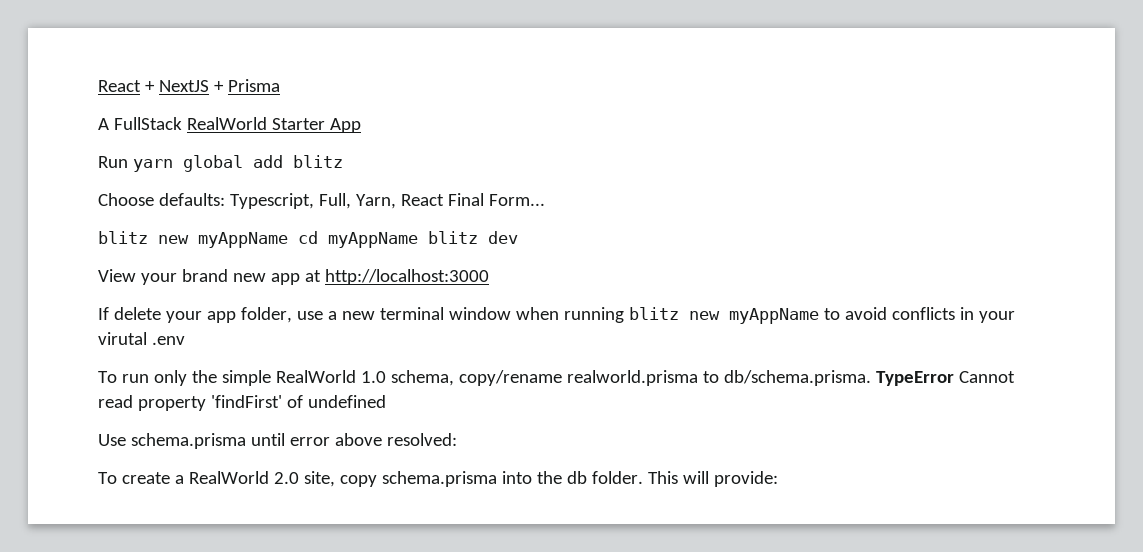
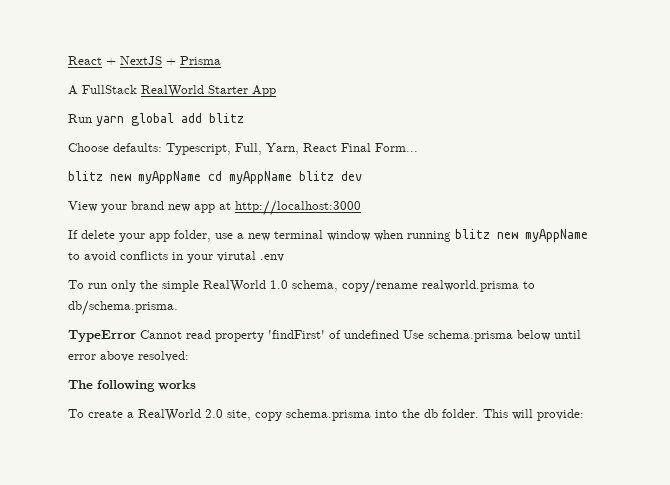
- To run only the simple RealWorld 1.0 schema, copy/rename realworld.prisma to db/schema.prisma. TypeError Cannot read property 'findFirst' of undefined
- Use schema.prisma until error above resolved:
+ To run only the simple RealWorld 1.0 schema, copy/rename realworld.prisma to db/schema.prisma.
+ TypeError Cannot read property 'findFirst' of undefined Use schema.prisma below until error above resolved:
+ The following works

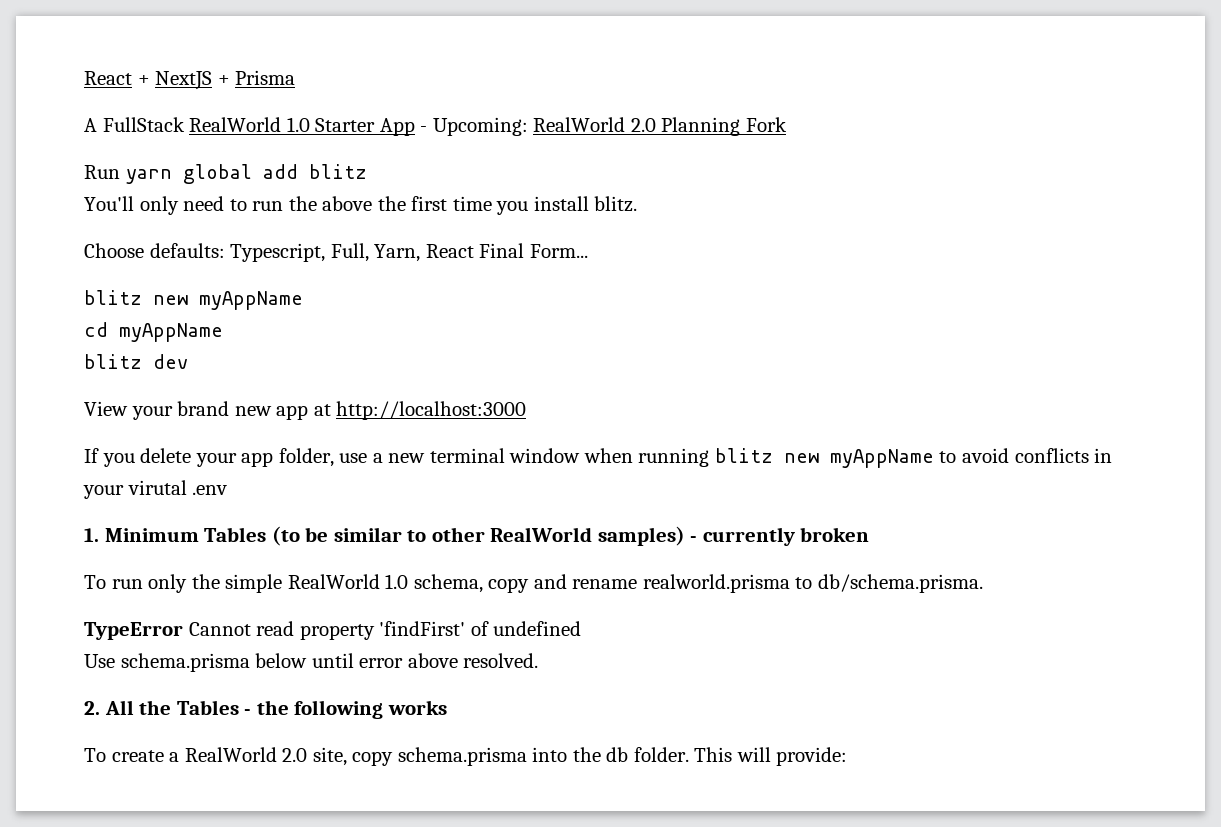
- A FullStack RealWorld Starter App
+ A FullStack RealWorld 1.0 Starter App - Upcoming: RealWorld 2.0 Planning Fork
+ You'll only need to run the above the first time you install blitz.
  Choose defaults: Typescript, Full, Yarn, React Final Form...
- blitz new myAppName cd myAppName blitz dev
+ blitz new myAppName
+ cd myAppName
+ blitz dev
- If delete your app folder, use a new terminal window when running blitz new myAppName to avoid conflicts in your virutal .env
+ If you delete your app folder, use a new terminal window when running blitz new myAppName to avoid conflicts in your virutal .env
+ 1. Minimum Tables (to be similar to other RealWorld samples) - currently broken
- To run only the simple RealWorld 1.0 schema, copy/rename realworld.prisma to db/schema.prisma.
+ To run only the simple RealWorld 1.0 schema, copy and rename realworld.prisma to db/schema.prisma.
- TypeError Cannot read property 'findFirst' of undefined Use schema.prisma below until error above resolved:
- The following works
+ TypeError Cannot read property 'findFirst' of undefined
+ Use schema.prisma below until error above resolved.
+ 2. All the Tables - the following works

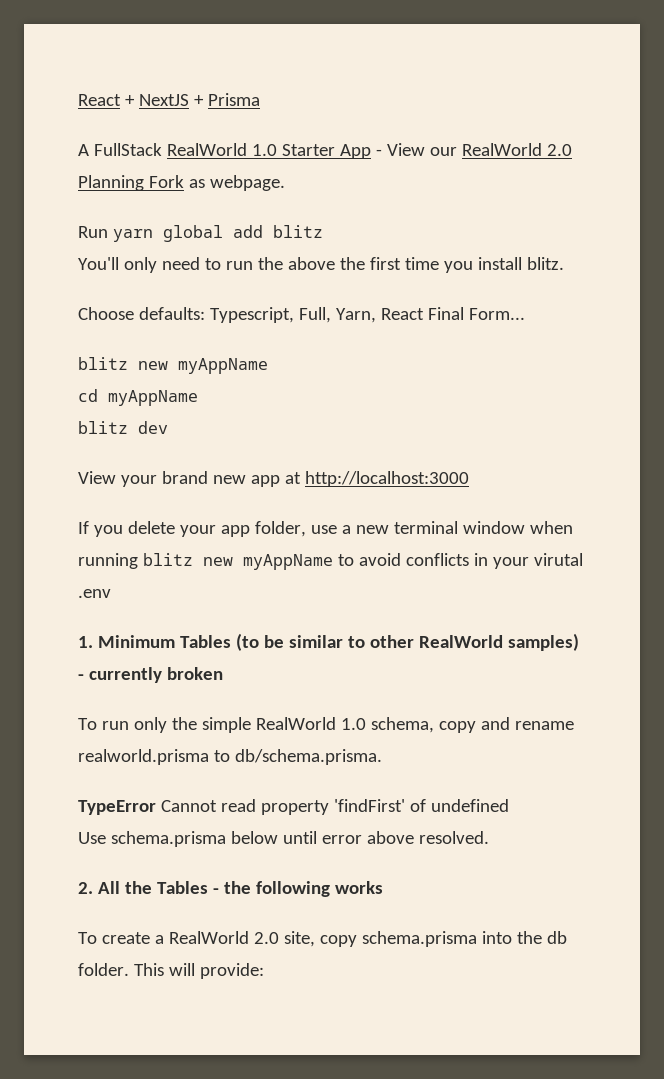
- A FullStack RealWorld 1.0 Starter App - Upcoming: RealWorld 2.0 Planning Fork
+ A FullStack RealWorld 1.0 Starter App - View our RealWorld 2.0 Planning Fork as webpage.

